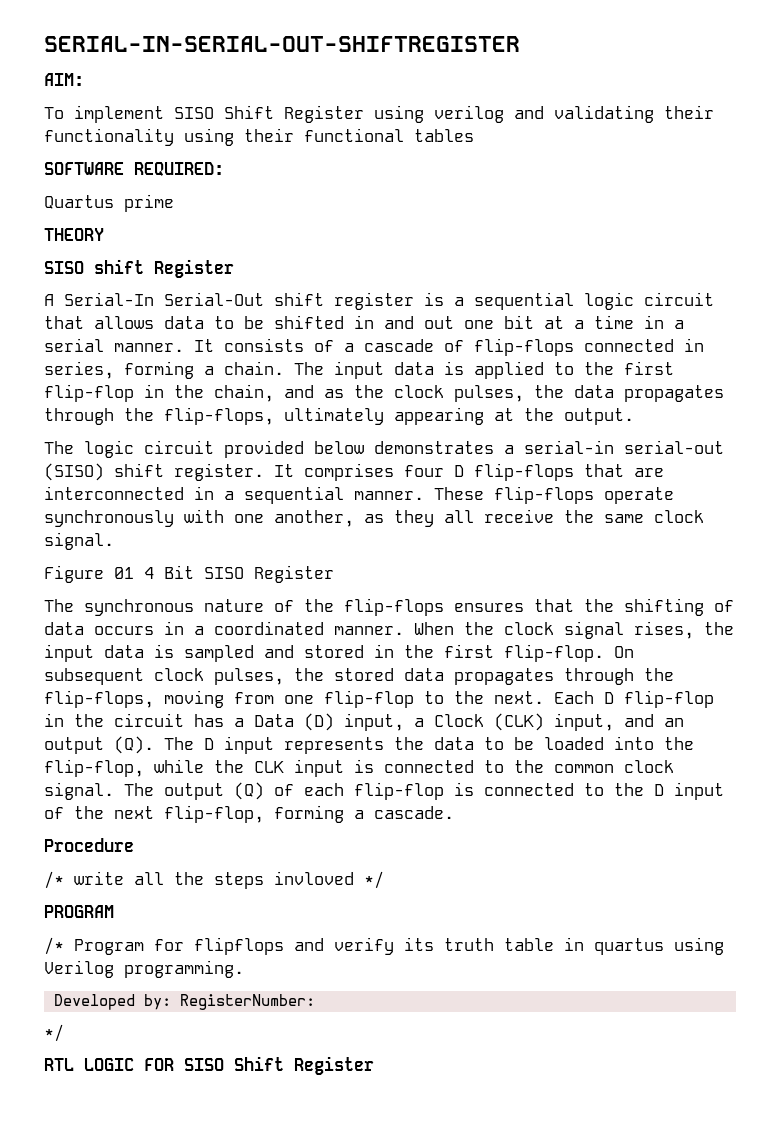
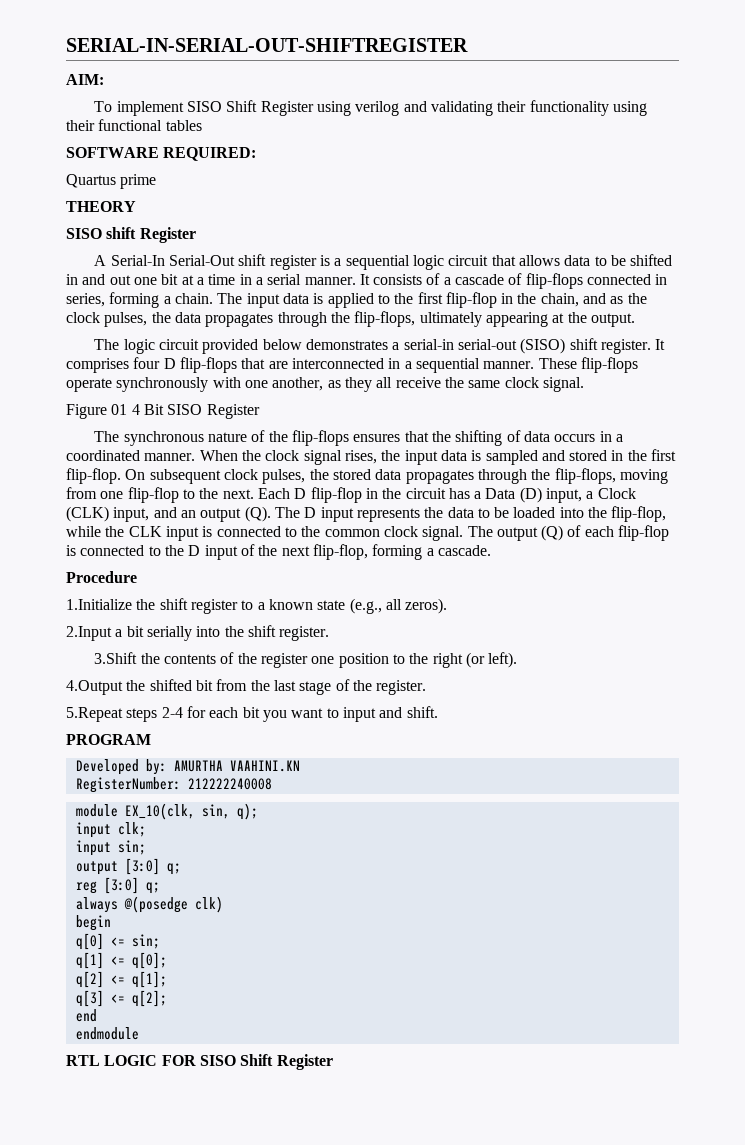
- /* write all the steps invloved */
+ 1.Initialize the shift register to a known state (e.g., all zeros).
+ 2.Input a bit serially into the shift register.
+ 3.Shift the contents of the register one position to the right (or left).
+ 4.Output the shifted bit from the last stage of the register.
+ 5.Repeat steps 2-4 for each bit you want to input and shift.
  PROGRAM
- /* Program for flipflops and verify its truth table in quartus using Verilog programming.
- Developed by: RegisterNumber:
- */
+ Developed by: AMURTHA VAAHINI.KN
+ RegisterNumber: 212222240008
+ module EX_10(clk, sin, q);
+ input clk;
+ input sin;
+ output [3:0] q;
+ reg [3:0] q;
+ always @(posedge clk)
+ begin
+ q[0] <= sin;
+ q[1] <= q[0];
+ q[2] <= q[1];
+ q[3] <= q[2];
+ end
+ endmodule

